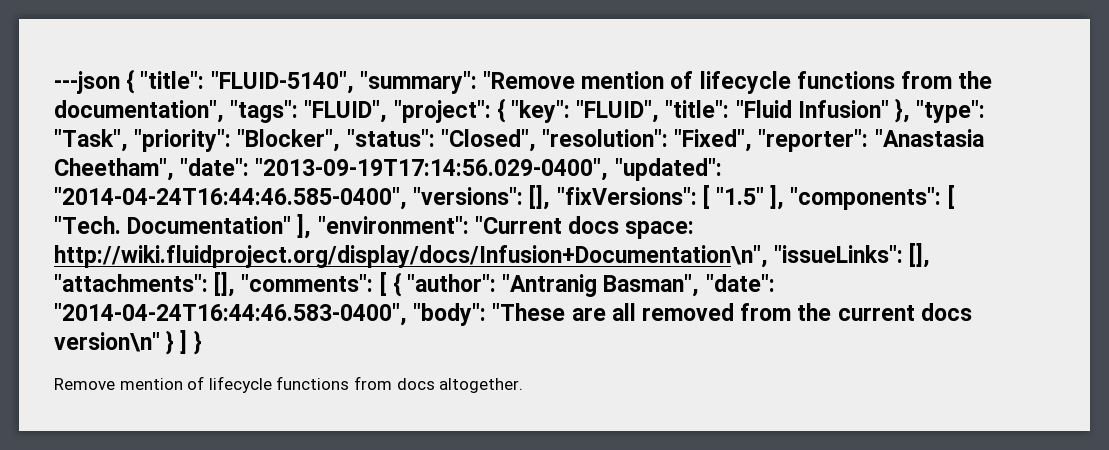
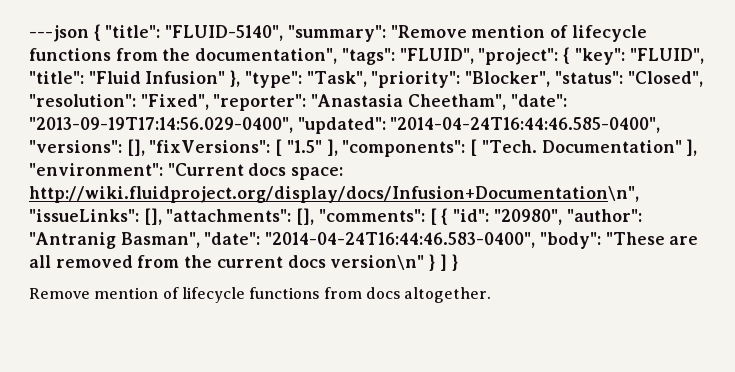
- Documentation" ], "environment": "Current docs space: http://wiki.fluidproject.org/display/docs/Infusion+Documentation\n", "issueLinks": [], "attachments": [], "comments": [ { "author": "Antranig Basman", "date": "2014-04-24T16:44:46.583-0400", "body": "These are all removed from the current docs version\n" } ] }
+ Documentation" ], "environment": "Current docs space: http://wiki.fluidproject.org/display/docs/Infusion+Documentation\n", "issueLinks": [], "attachments": [], "comments": [ { "id": "20980", "author": "Antranig Basman", "date": "2014-04-24T16:44:46.583-0400", "body": "These are all removed from the current docs version\n" } ] }

